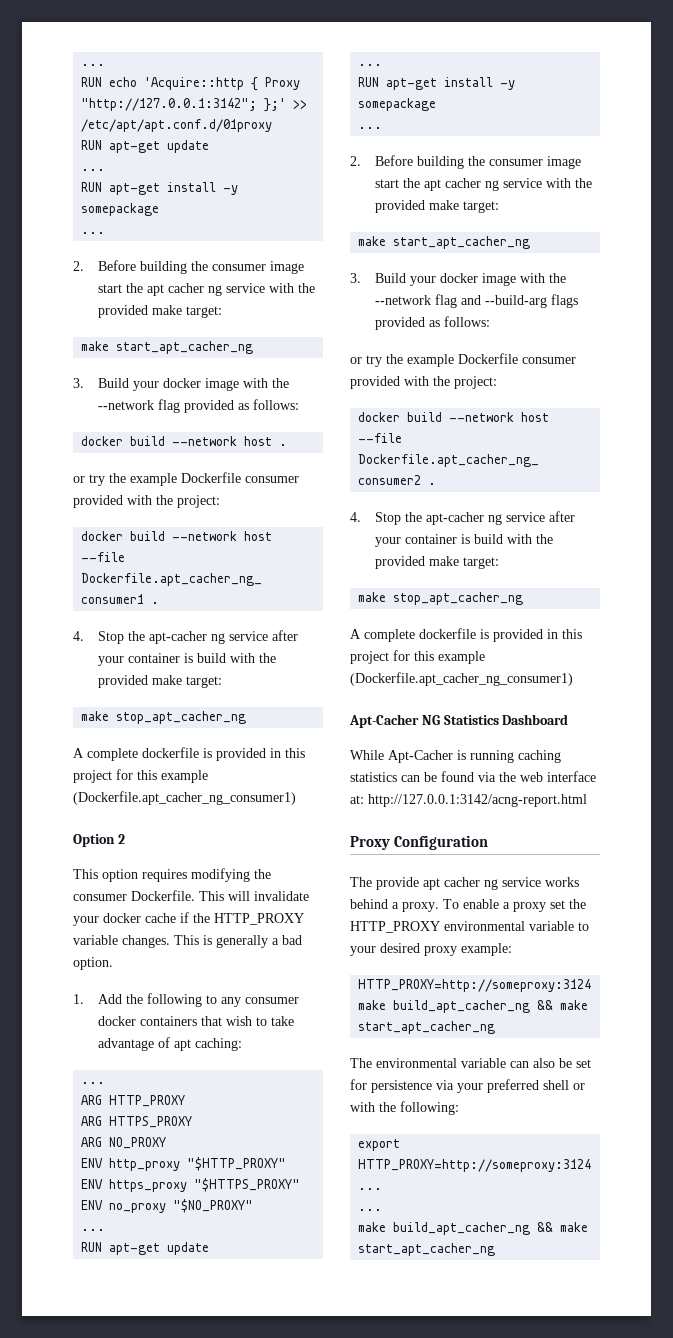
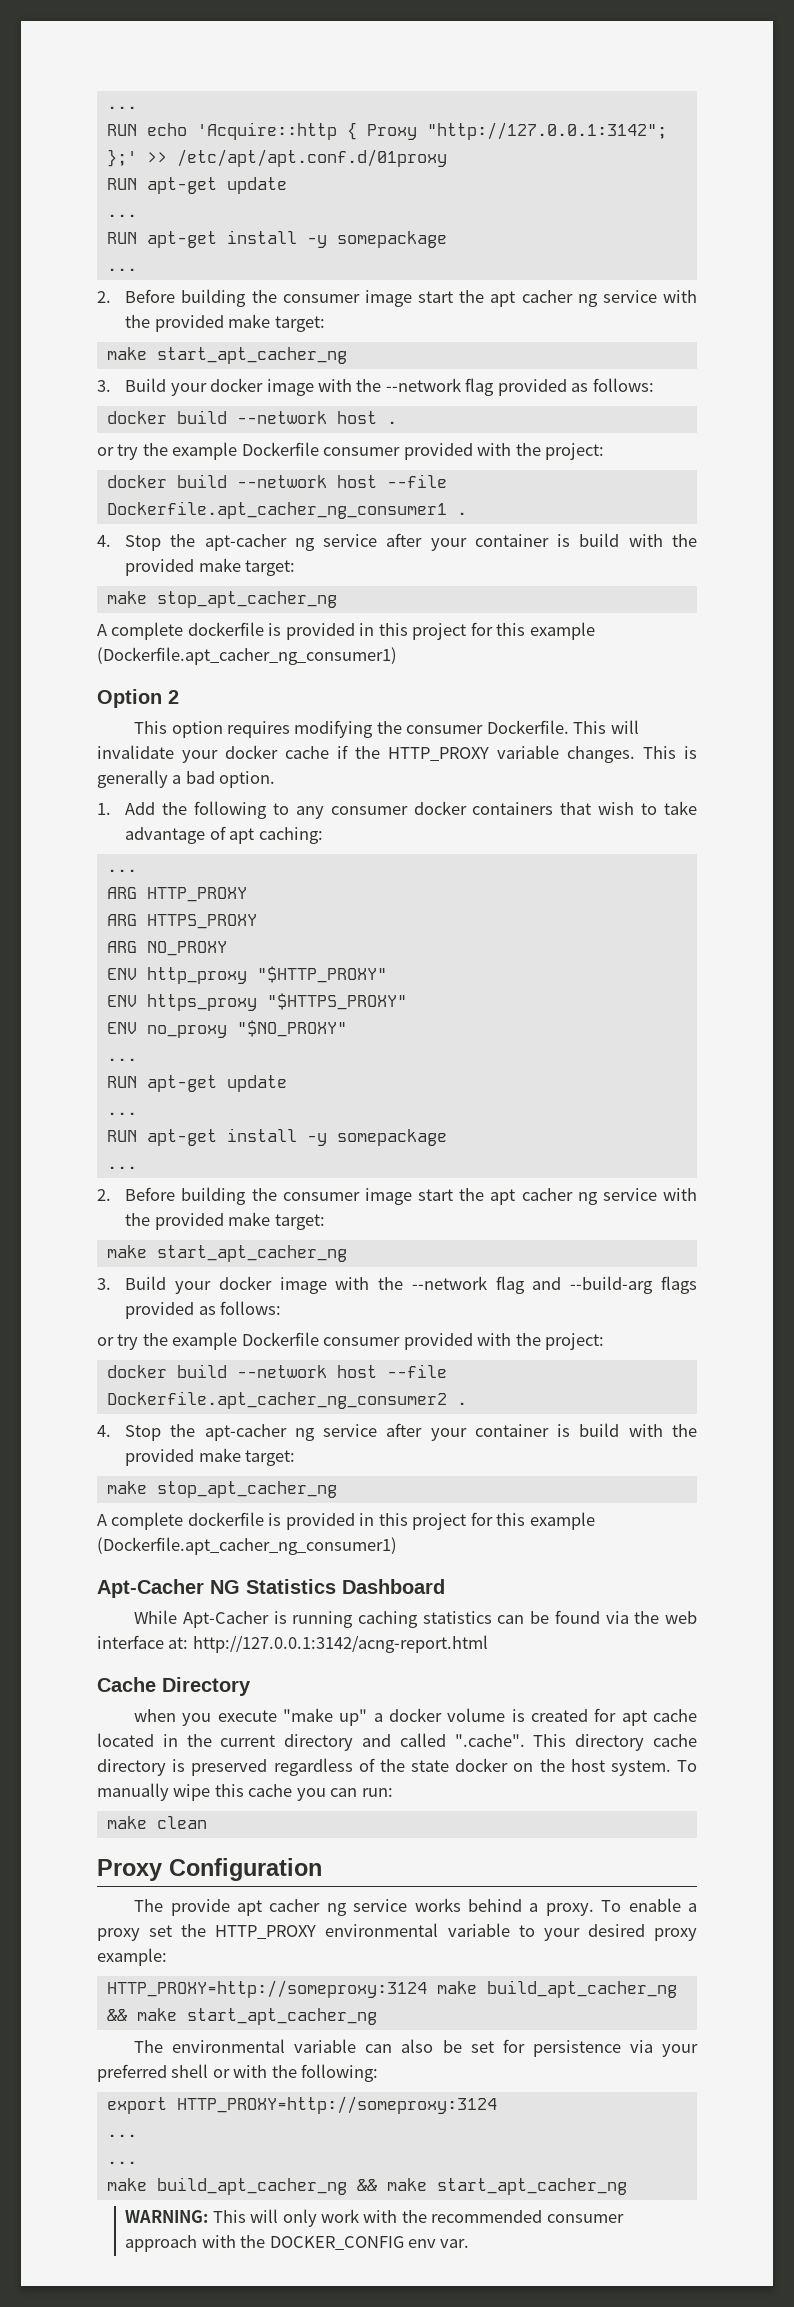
+ Cache Directory
+ when you execute "make up" a docker volume is created for apt cache located in the current directory and called ".cache". This directory cache directory is preserved regardless of the state docker on the host system. To manually wipe this cache you can run:
+ make clean
+ WARNING: This will only work with the recommended consumer approach with the DOCKER_CONFIG env var.

